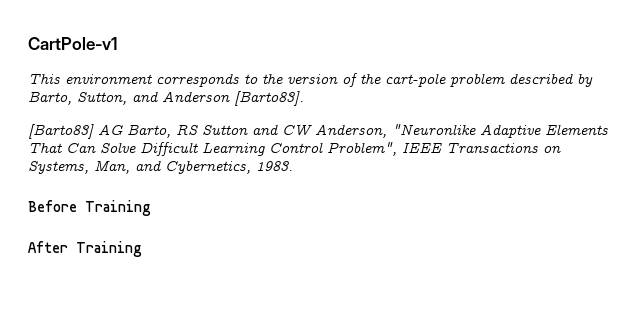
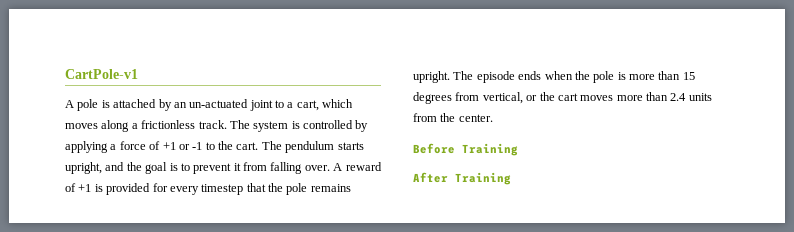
- This environment corresponds to the version of the cart-pole problem described by Barto, Sutton, and Anderson [Barto83].
- [Barto83] AG Barto, RS Sutton and CW Anderson, "Neuronlike Adaptive Elements That Can Solve Difficult Learning Control Problem", IEEE Transactions on Systems, Man, and Cybernetics, 1983.
+ A pole is attached by an un-actuated joint to a cart, which moves along a frictionless track. The system is controlled by applying a force of +1 or -1 to the cart. The pendulum starts upright, and the goal is to prevent it from falling over. A reward of +1 is provided for every timestep that the pole remains upright. The episode ends when the pole is more than 15 degrees from vertical, or the cart moves more than 2.4 units from the center.

